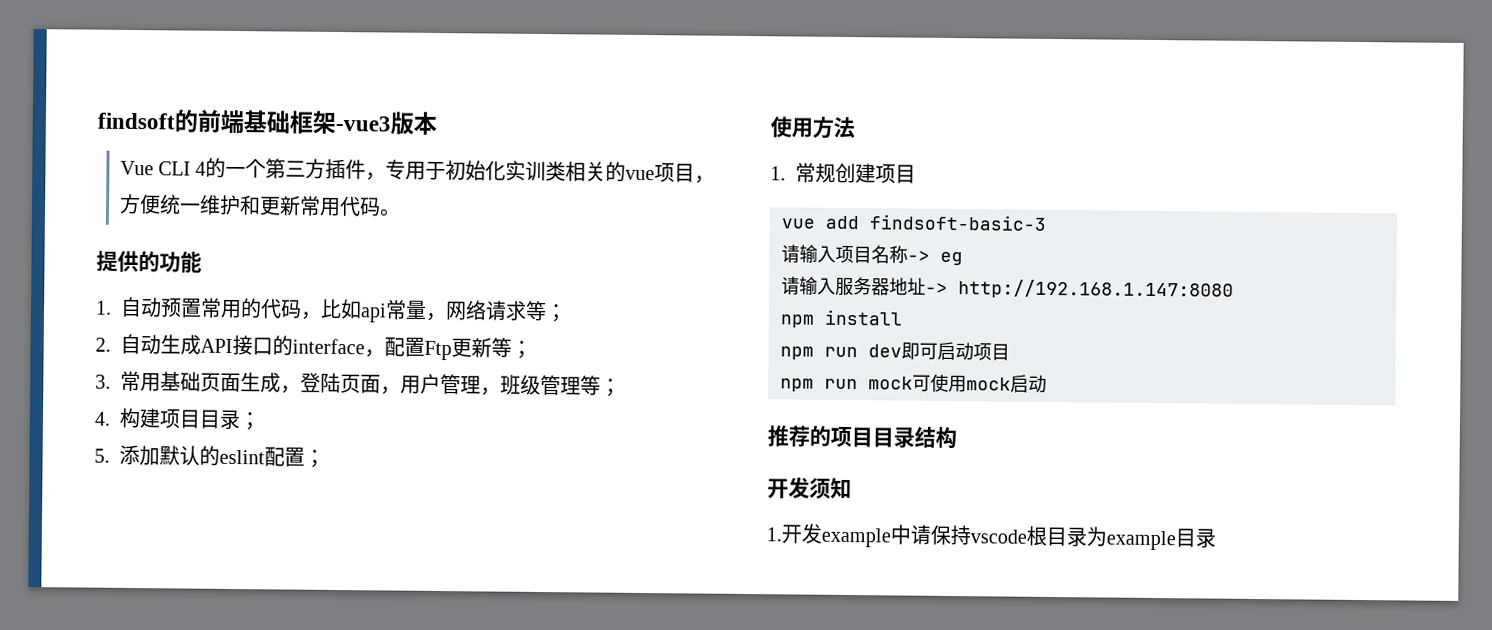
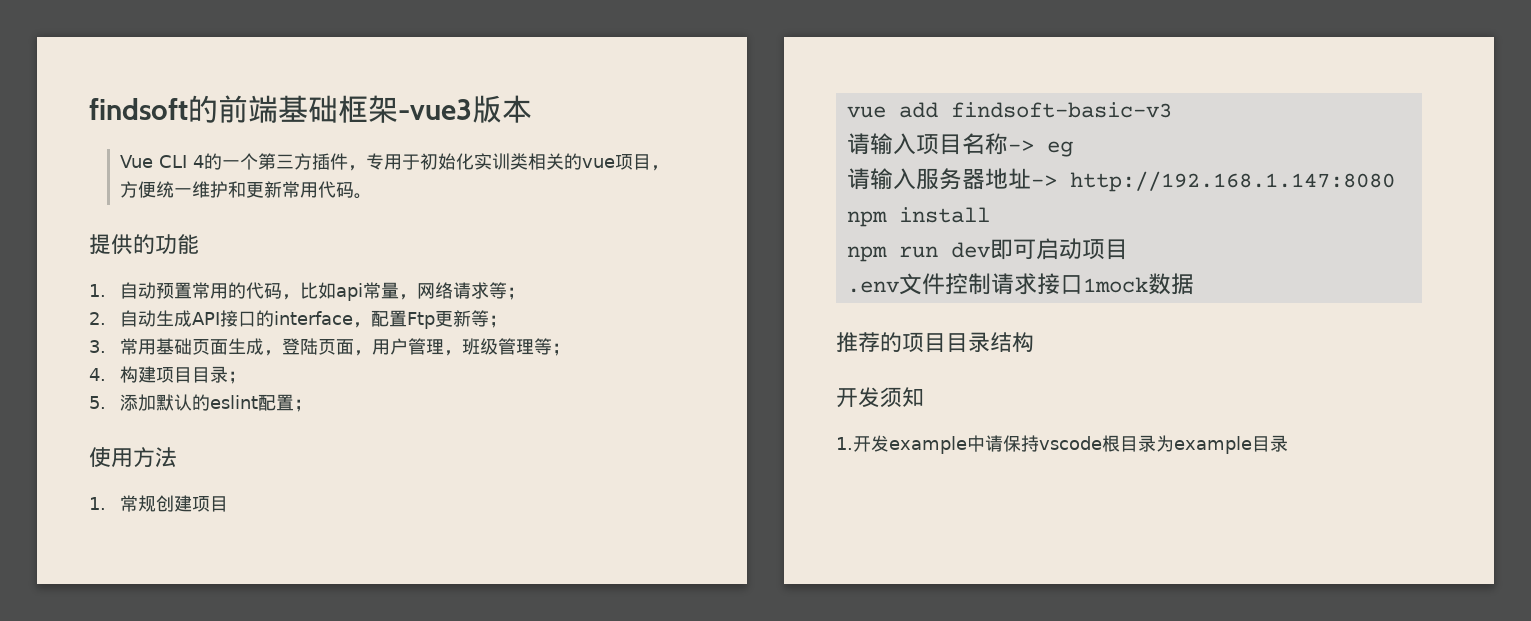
- vue add findsoft-basic-3
+ vue add findsoft-basic-v3
- npm run mock可使用mock启动
+ .env文件控制请求接口1mock数据

